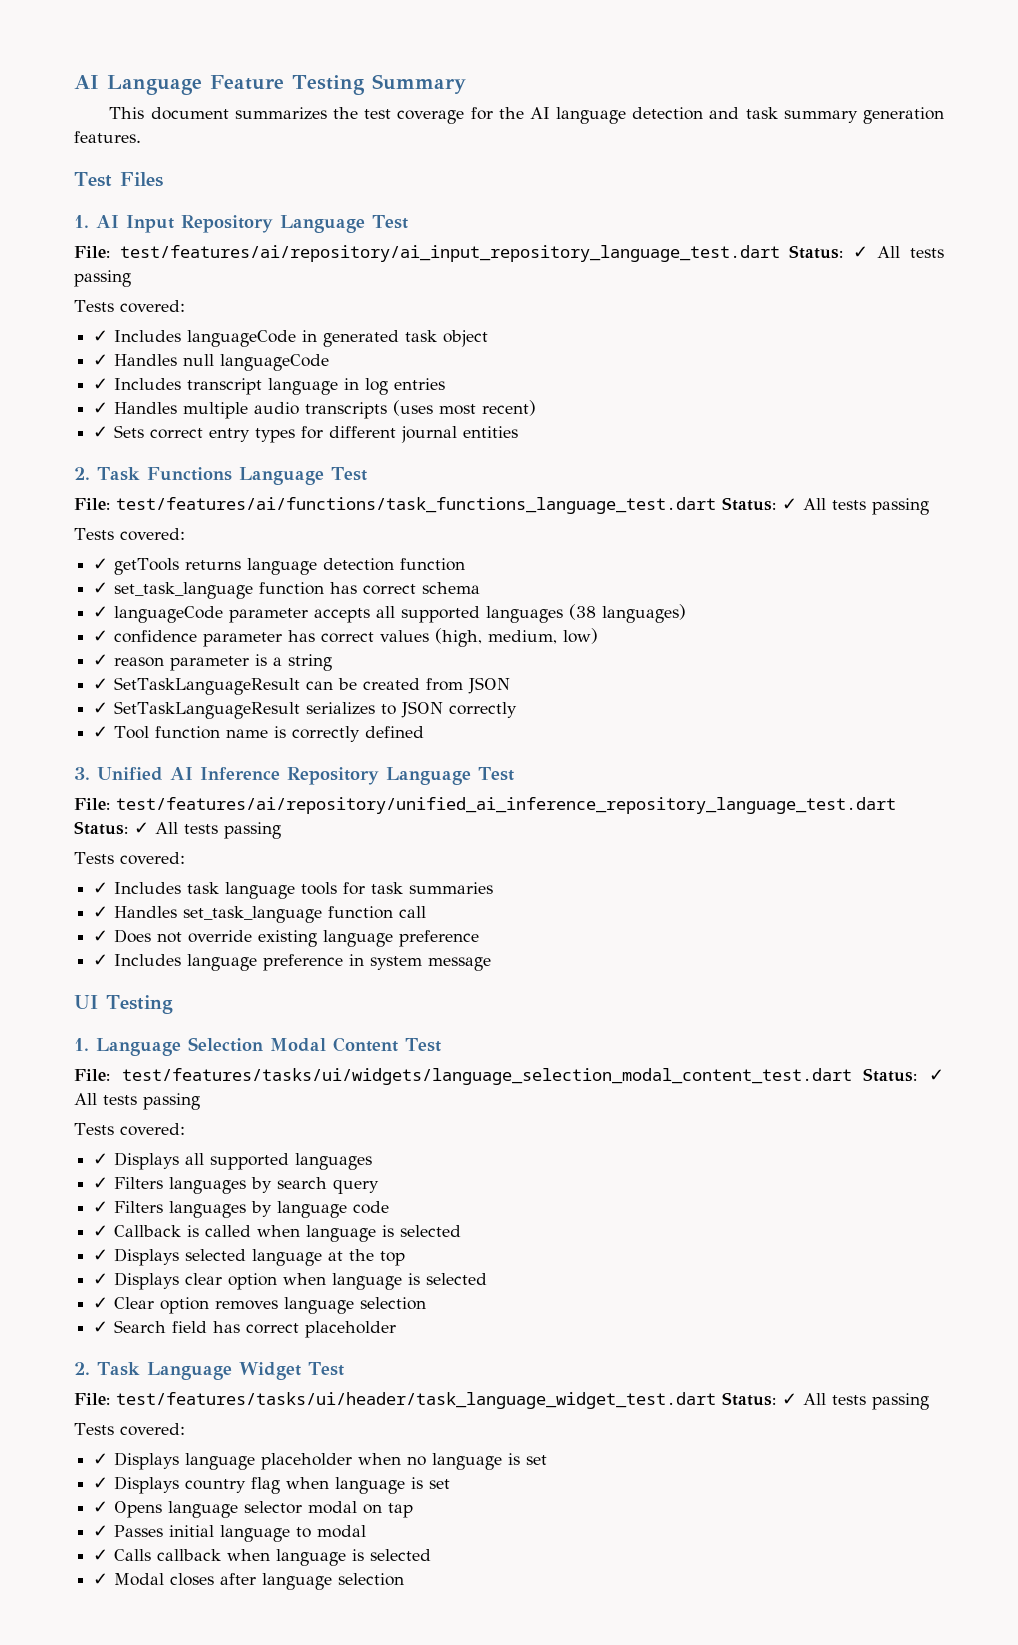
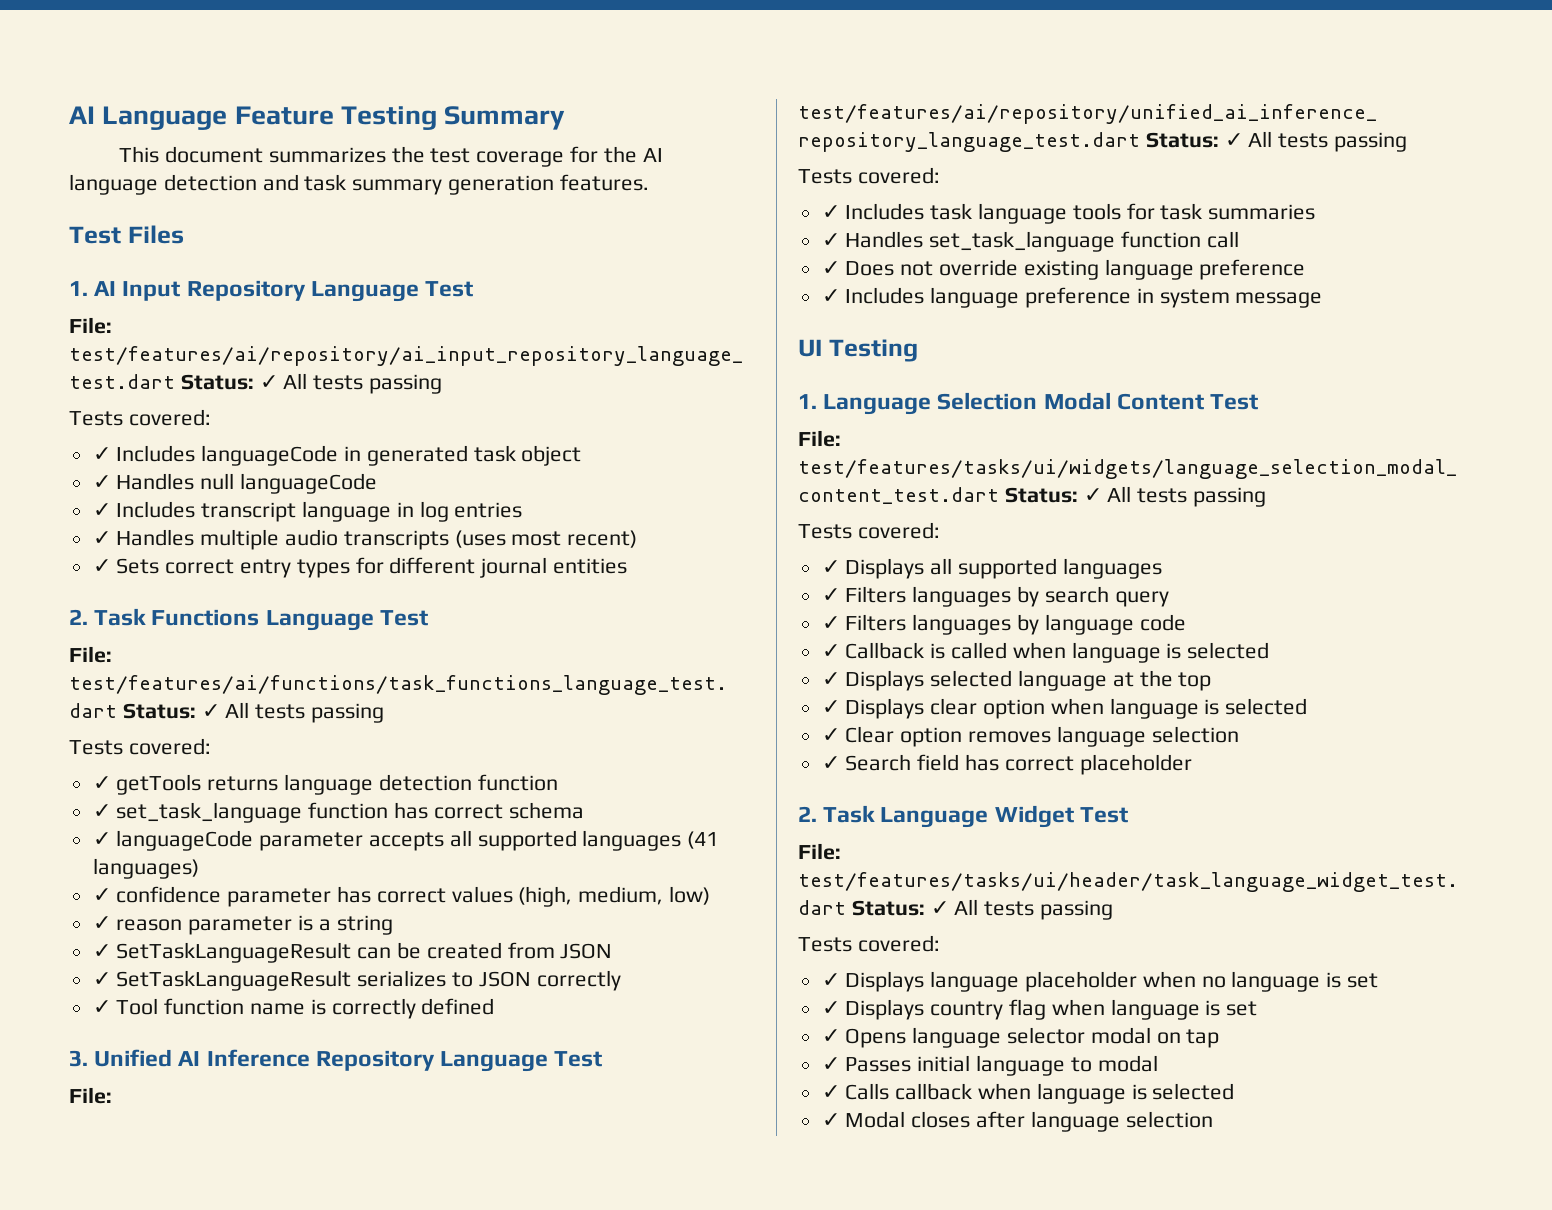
- ✓ languageCode parameter accepts all supported languages (38 languages)
+ ✓ languageCode parameter accepts all supported languages (41 languages)

